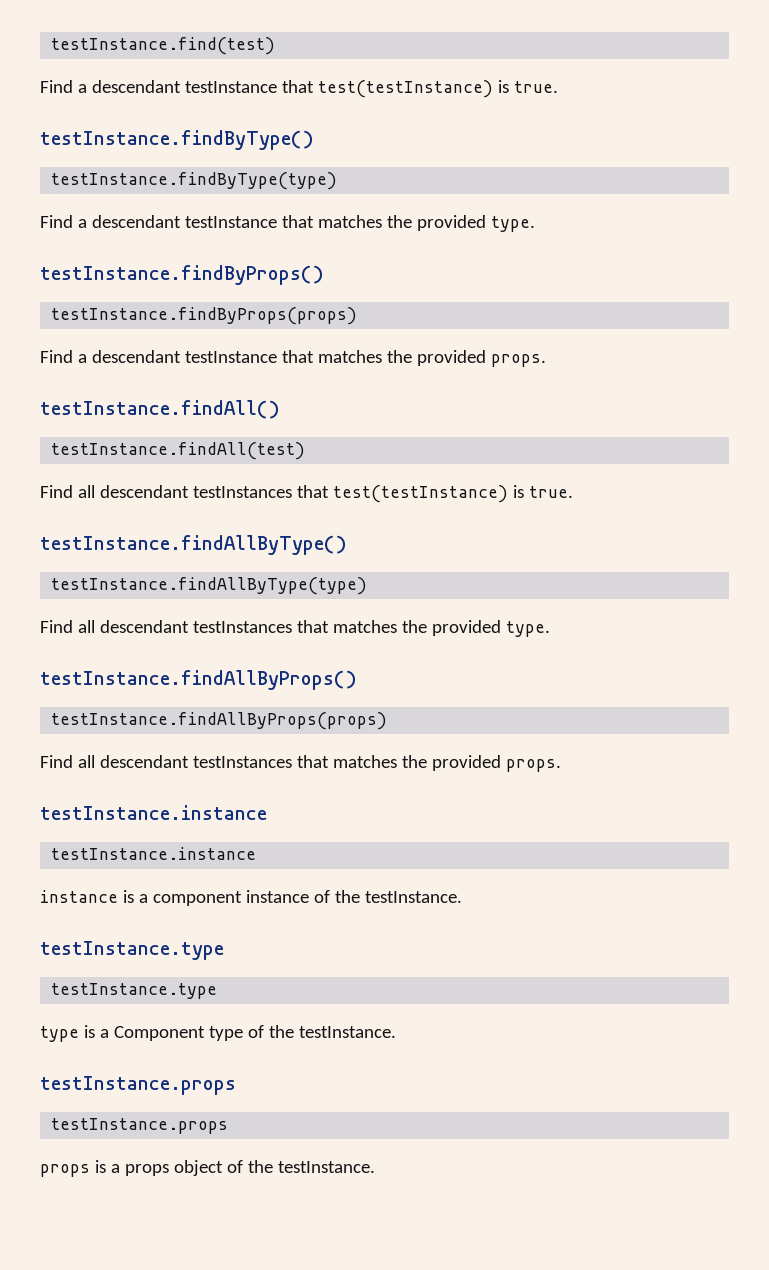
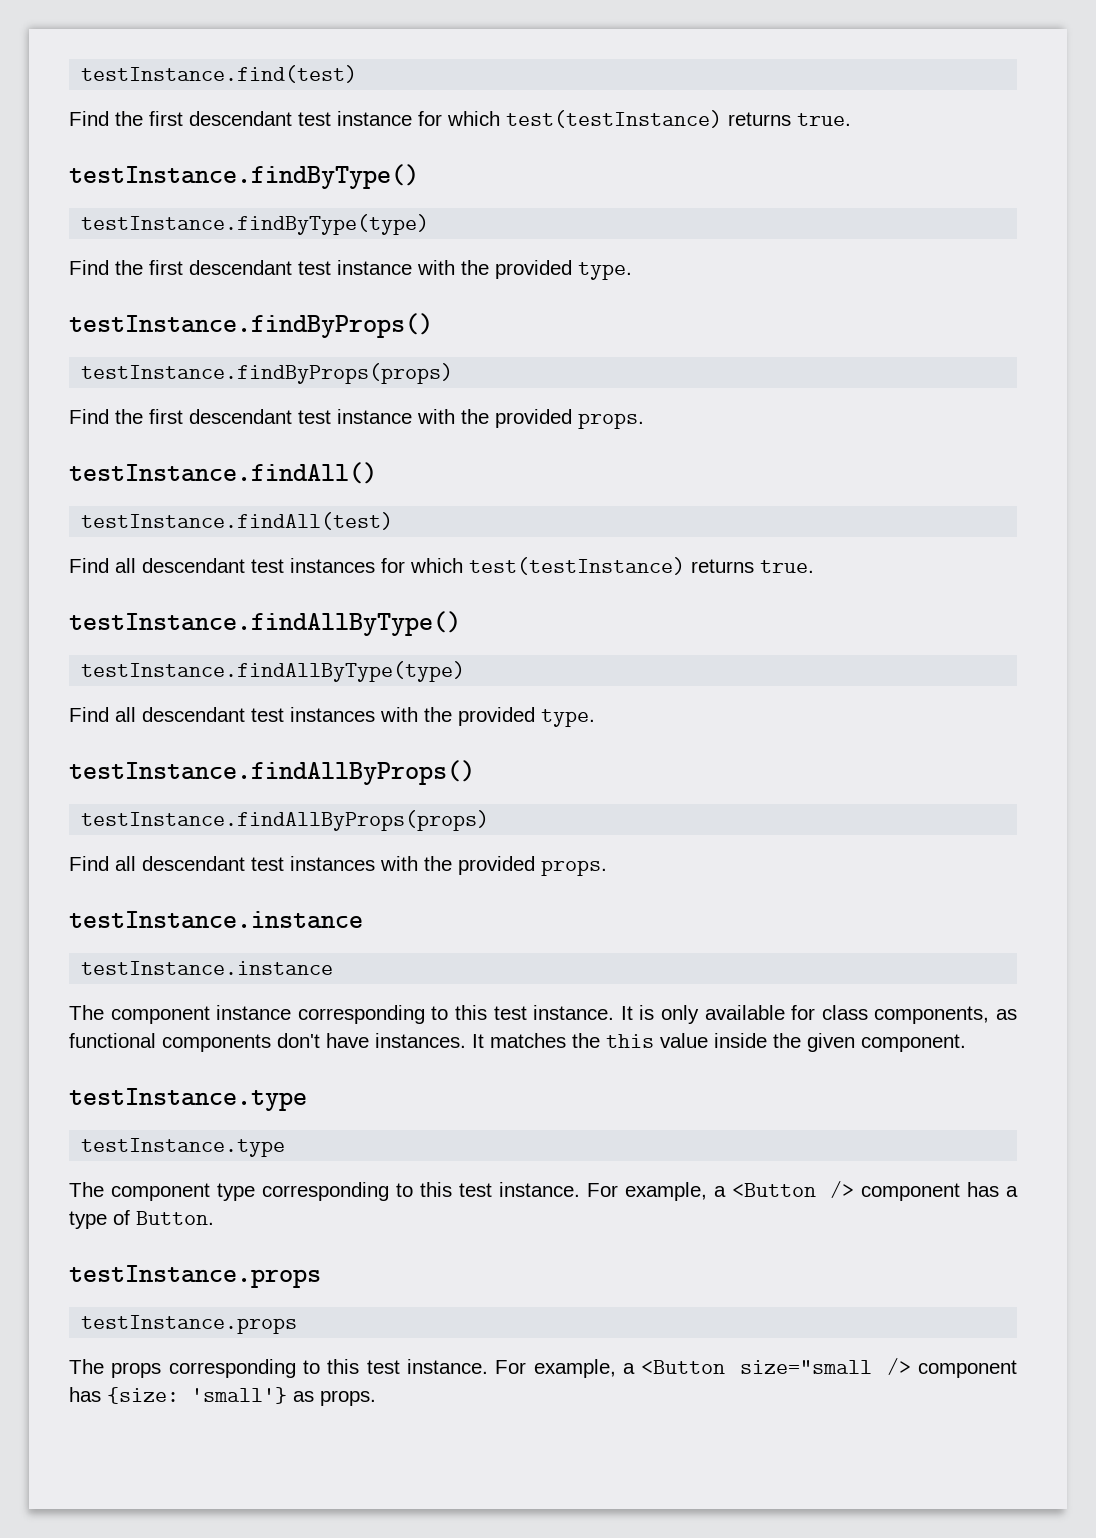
- Find a descendant testInstance that test(testInstance) is true.
+ Find the first descendant test instance for which test(testInstance) returns true.
  testInstance.findByType()
  testInstance.findByType(type)
- Find a descendant testInstance that matches the provided type.
+ Find the first descendant test instance with the provided type.
- Find a descendant testInstance that matches the provided props.
+ Find the first descendant test instance with the provided props.
- Find all descendant testInstances that test(testInstance) is true.
+ Find all descendant test instances for which test(testInstance) returns true.
- Find all descendant testInstances that matches the provided type.
+ Find all descendant test instances with the provided type.
- Find all descendant testInstances that matches the provided props.
+ Find all descendant test instances with the provided props.
- instance is a component instance of the testInstance.
+ The component instance corresponding to this test instance. It is only available for class components, as functional components don't have instances. It matches the this value inside the given component.
  testInstance.type
  testInstance.type
- type is a Component type of the testInstance.
+ The component type corresponding to this test instance. For example, a <Button /> component has a type of Button.
  testInstance.props
  testInstance.props
- props is a props object of the testInstance.
+ The props corresponding to this test instance. For example, a <Button size="small /> component has {size: 'small'} as props.

